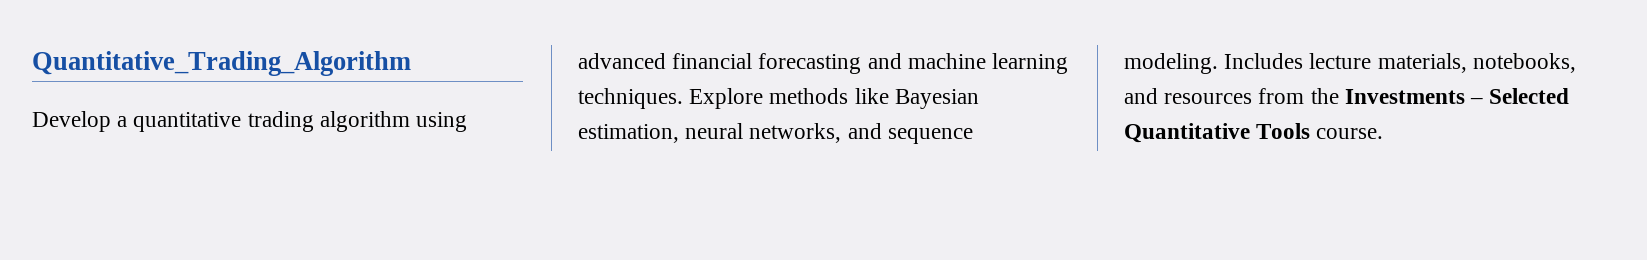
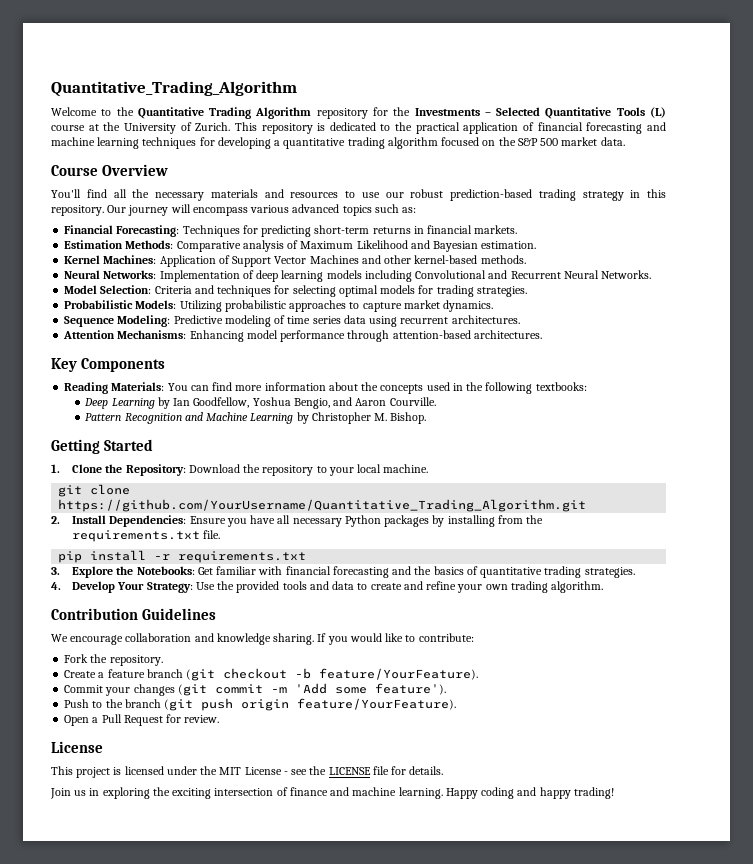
- Develop a quantitative trading algorithm using advanced financial forecasting and machine learning techniques. Explore methods like Bayesian estimation, neural networks, and sequence modeling. Includes lecture materials, notebooks, and resources from the Investments – Selected Quantitative Tools course.
+ Welcome to the Quantitative Trading Algorithm repository for the Investments – Selected Quantitative Tools (L) course at the University of Zurich. This repository is dedicated to the practical application of financial forecasting and machine learning techniques for developing a quantitative trading algorithm focused on the S&P 500 market data.
+ Course Overview
+ You'll find all the necessary materials and resources to use our robust prediction-based trading strategy in this repository. Our journey will encompass various advanced topics such as:
+ Financial Forecasting: Techniques for predicting short-term returns in financial markets.
+ Estimation Methods: Comparative analysis of Maximum Likelihood and Bayesian estimation.
+ Kernel Machines: Application of Support Vector Machines and other kernel-based methods.
+ Neural Networks: Implementation of deep learning models including Convolutional and Recurrent Neural Networks.
+ Model Selection: Criteria and techniques for selecting optimal models for trading strategies.
+ Probabilistic Models: Utilizing probabilistic approaches to capture market dynamics.
+ Sequence Modeling: Predictive modeling of time series data using recurrent architectures.
+ Attention Mechanisms: Enhancing model performance through attention-based architectures.
+ Key Components
+ Reading Materials: You can find more information about the concepts used in the following textbooks:
+ Deep Learning by Ian Goodfellow, Yoshua Bengio, and Aaron Courville.
+ Pattern Recognition and Machine Learning by Christopher M. Bishop.
+ Getting Started
+ 1. Clone the Repository: Download the repository to your local machine.
+ git clone https://github.com/YourUsername/Quantitative_Trading_Algorithm.git
+ 2. Install Dependencies: Ensure you have all necessary Python packages by installing from the requirements.txt file.
+ pip install -r requirements.txt
+ 3. Explore the Notebooks: Get familiar with financial forecasting and the basics of quantitative trading strategies.
+ 4. Develop Your Strategy: Use the provided tools and data to create and refine your own trading algorithm.
+ Contribution Guidelines
+ We encourage collaboration and knowledge sharing. If you would like to contribute:
+ Fork the repository.
+ Create a feature branch (git checkout -b feature/YourFeature).
+ Commit your changes (git commit -m 'Add some feature').
+ Push to the branch (git push origin feature/YourFeature).
+ Open a Pull Request for review.
+ License
+ This project is licensed under the MIT License - see the LICENSE file for details.
+ Join us in exploring the exciting intersection of finance and machine learning. Happy coding and happy trading!

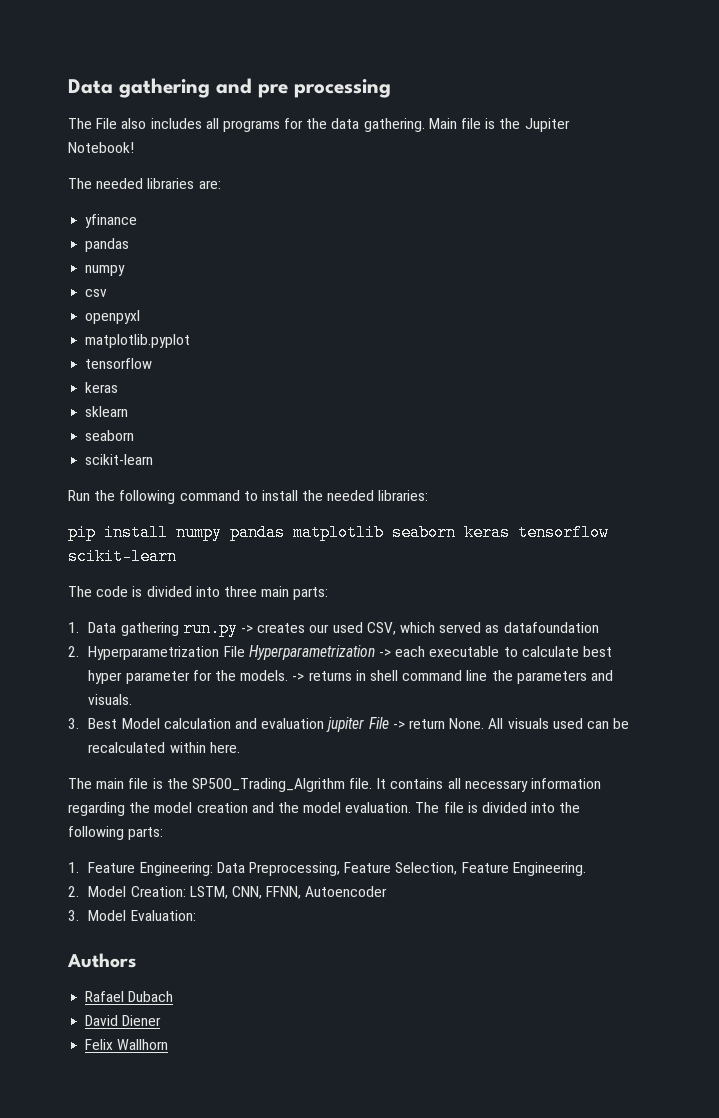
- Quantitative_Trading_Algorithm
- Welcome to the Quantitative Trading Algorithm repository for the Investments – Selected Quantitative Tools (L) course at the University of Zurich. This repository is dedicated to the practical application of financial forecasting and machine learning techniques for developing a quantitative trading algorithm focused on the S&P 500 market data.
- Course Overview
- You'll find all the necessary materials and resources to use our robust prediction-based trading strategy in this repository. Our journey will encompass various advanced topics such as:
- Financial Forecasting: Techniques for predicting short-term returns in financial markets.
- Estimation Methods: Comparative analysis of Maximum Likelihood and Bayesian estimation.
- Kernel Machines: Application of Support Vector Machines and other kernel-based methods.
- Neural Networks: Implementation of deep learning models including Convolutional and Recurrent Neural Networks.
- Model Selection: Criteria and techniques for selecting optimal models for trading strategies.
- Probabilistic Models: Utilizing probabilistic approaches to capture market dynamics.
- Sequence Modeling: Predictive modeling of time series data using recurrent architectures.
- Attention Mechanisms: Enhancing model performance through attention-based architectures.
- Key Components
- Reading Materials: You can find more information about the concepts used in the following textbooks:
- Deep Learning by Ian Goodfellow, Yoshua Bengio, and Aaron Courville.
- Pattern Recognition and Machine Learning by Christopher M. Bishop.
- Getting Started
- 1. Clone the Repository: Download the repository to your local machine.
- git clone https://github.com/YourUsername/Quantitative_Trading_Algorithm.git
- 2. Install Dependencies: Ensure you have all necessary Python packages by installing from the requirements.txt file.
- pip install -r requirements.txt
- 3. Explore the Notebooks: Get familiar with financial forecasting and the basics of quantitative trading strategies.
- 4. Develop Your Strategy: Use the provided tools and data to create and refine your own trading algorithm.
- Contribution Guidelines
- We encourage collaboration and knowledge sharing. If you would like to contribute:
- Fork the repository.
- Create a feature branch (git checkout -b feature/YourFeature).
- Commit your changes (git commit -m 'Add some feature').
- Push to the branch (git push origin feature/YourFeature).
- Open a Pull Request for review.
- License
- This project is licensed under the MIT License - see the LICENSE file for details.
- Join us in exploring the exciting intersection of finance and machine learning. Happy coding and happy trading!
+ Data gathering and pre processing
+ The File also includes all programs for the data gathering. Main file is the Jupiter Notebook!
+ The needed libraries are:
+ yfinance
+ pandas
+ numpy
+ csv
+ openpyxl
+ matplotlib.pyplot
+ tensorflow
+ keras
+ sklearn
+ seaborn
+ scikit-learn
+ Run the following command to install the needed libraries:
+ pip install numpy pandas matplotlib seaborn keras tensorflow scikit-learn
+ The code is divided into three main parts:
+ 1. Data gathering run.py -> creates our used CSV, which served as datafoundation
+ 2. Hyperparametrization File Hyperparametrization -> each executable to calculate best hyper parameter for the models. -> returns in shell command line the parameters and visuals.
+ 3. Best Model calculation and evaluation jupiter File -> return None. All visuals used can be recalculated within here.
+ The main file is the SP500_Trading_Algrithm file. It contains all necessary information regarding the model creation and the model evaluation. The file is divided into the following parts:
+ 1. Feature Engineering: Data Preprocessing, Feature Selection, Feature Engineering.
+ 2. Model Creation: LSTM, CNN, FFNN, Autoencoder
+ 3. Model Evaluation:
+ Authors
+ Rafael Dubach
+ David Diener
+ Felix Wallhorn

